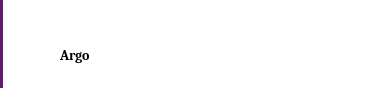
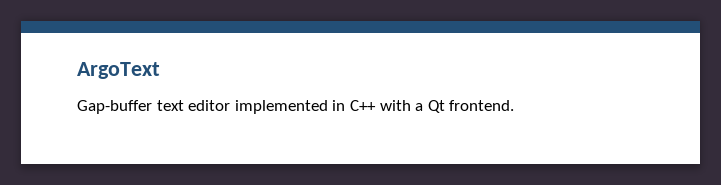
- Argo
+ ArgoText
+ Gap-buffer text editor implemented in C++ with a Qt frontend.

